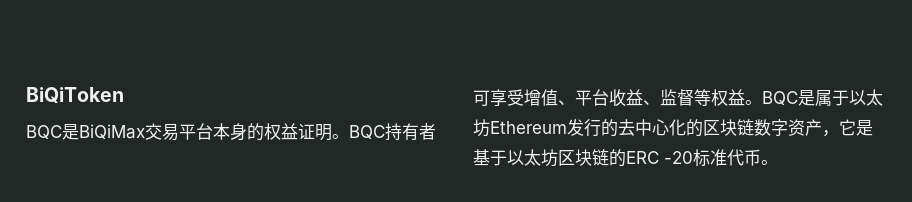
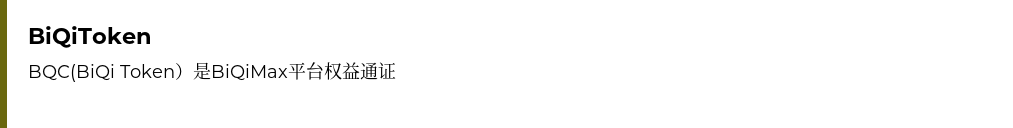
- BQC是BiQiMax交易平台本身的权益证明。BQC持有者可享受增值、平台收益、监督等权益。BQC是属于以太坊Ethereum发行的去中心化的区块链数字资产，它是基于以太坊区块链的ERC -20标准代币。
+ BQC(BiQi Token）是BiQiMax平台权益通证

